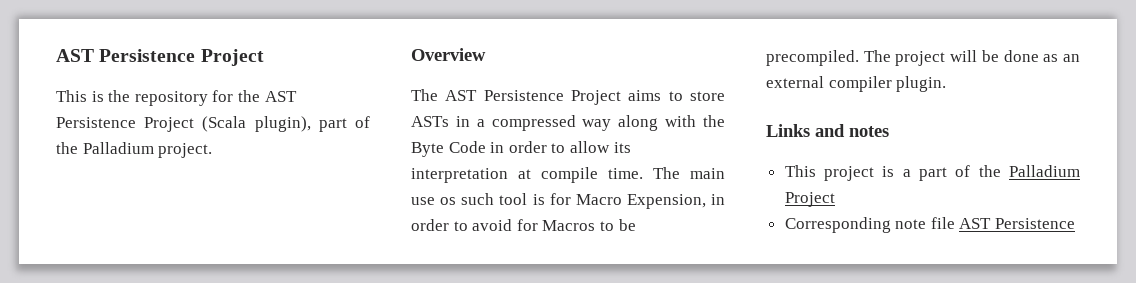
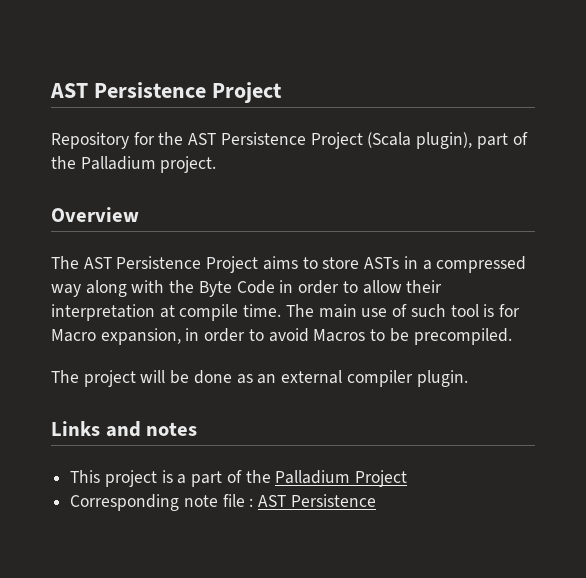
- This is the repository for the AST Persistence Project (Scala plugin), part of the Palladium project.
+ Repository for the AST Persistence Project (Scala plugin), part of the Palladium project.
- The AST Persistence Project aims to store ASTs in a compressed way along with the Byte Code in order to allow its interpretation at compile time.
+ The AST Persistence Project aims to store ASTs in a compressed way along with the Byte Code in order to allow their interpretation at compile time.
- The main use os such tool is for Macro Expension, in order to avoid for Macros to be precompiled. The project will be done as an external compiler plugin.
+ The main use of such tool is for Macro expansion, in order to avoid Macros to be precompiled.
+ The project will be done as an external compiler plugin.
- Corresponding note file AST Persistence
+ Corresponding note file : AST Persistence

